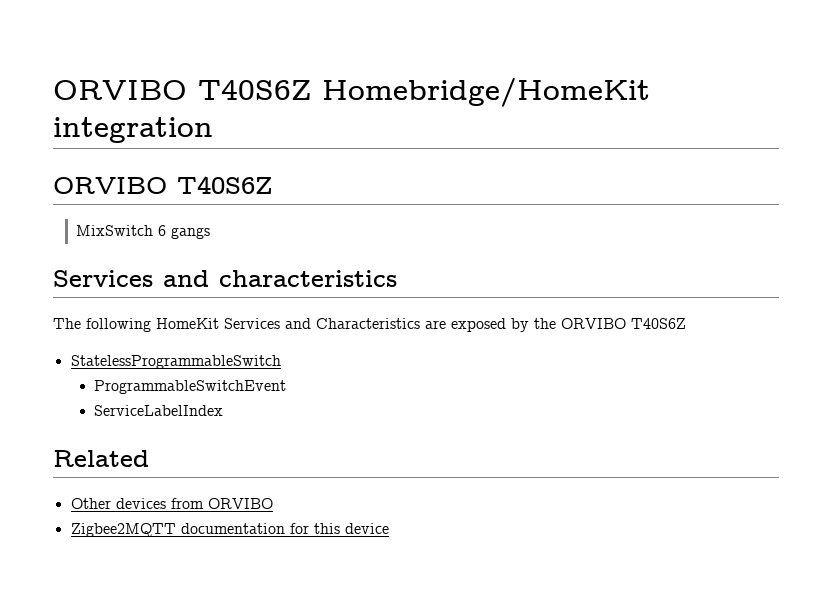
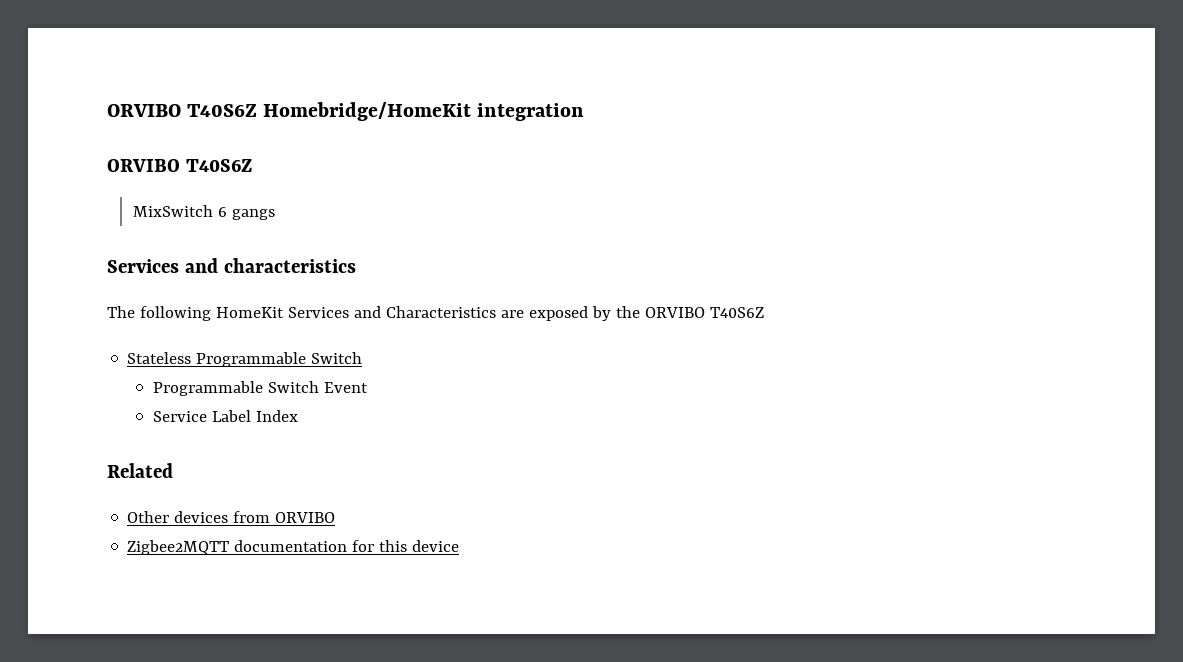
- StatelessProgrammableSwitch
- ProgrammableSwitchEvent
- ServiceLabelIndex
+ Stateless Programmable Switch
+ Programmable Switch Event
+ Service Label Index

